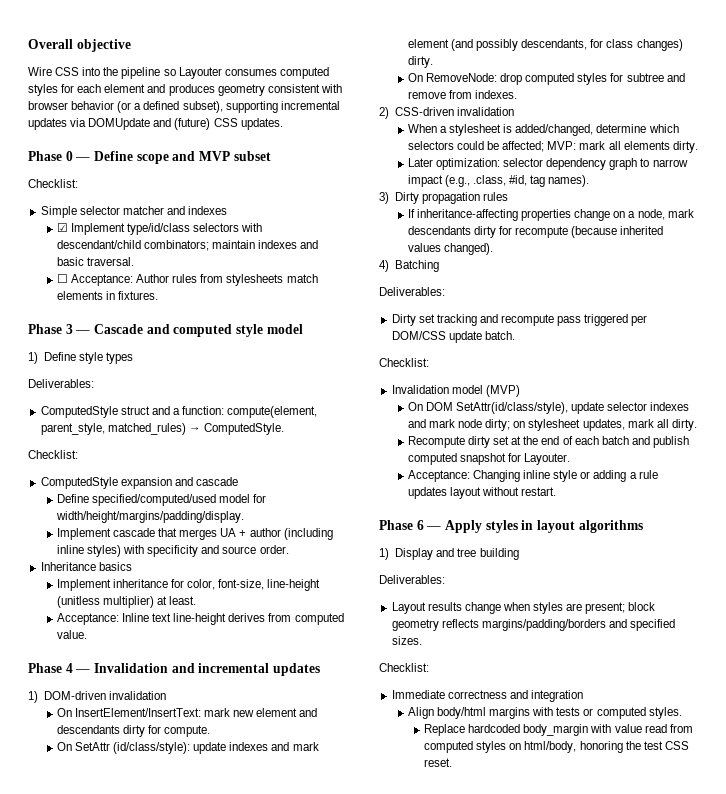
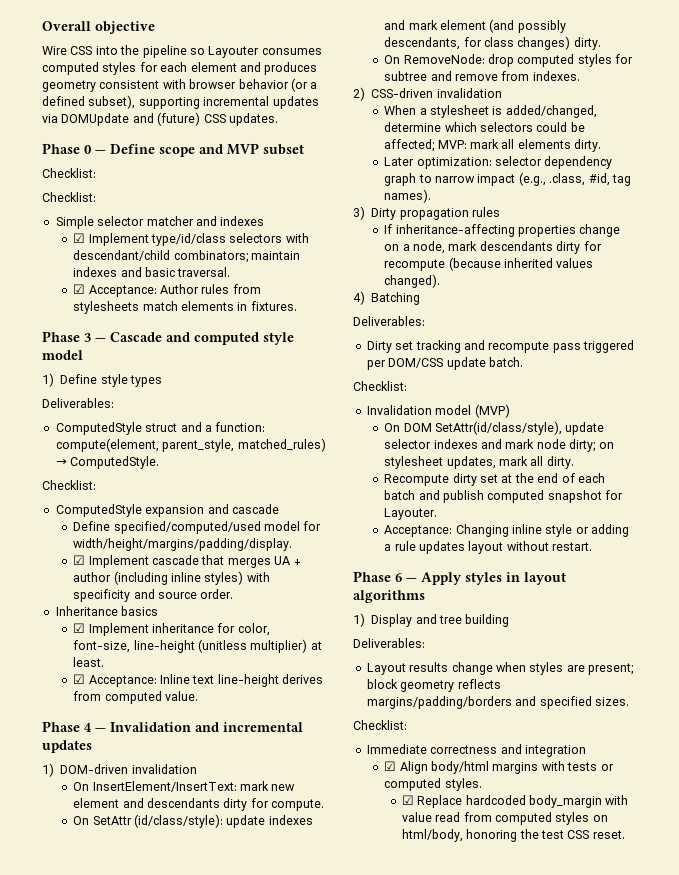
  Phase 0 — Define scope and MVP subset
+ Checklist:
- ☐ Acceptance: Author rules from stylesheets match elements in fixtures.
+ ☑ Acceptance: Author rules from stylesheets match elements in fixtures.
- Implement cascade that merges UA + author (including inline styles) with specificity and source order.
+ ☑ Implement cascade that merges UA + author (including inline styles) with specificity and source order.
- Implement inheritance for color, font-size, line-height (unitless multiplier) at least.
+ ☑ Implement inheritance for color, font-size, line-height (unitless multiplier) at least.
- Acceptance: Inline text line-height derives from computed value.
+ ☑ Acceptance: Inline text line-height derives from computed value.
- Align body/html margins with tests or computed styles.
+ ☑ Align body/html margins with tests or computed styles.
- Replace hardcoded body_margin with value read from computed styles on html/body, honoring the test CSS reset.
+ ☑ Replace hardcoded body_margin with value read from computed styles on html/body, honoring the test CSS reset.

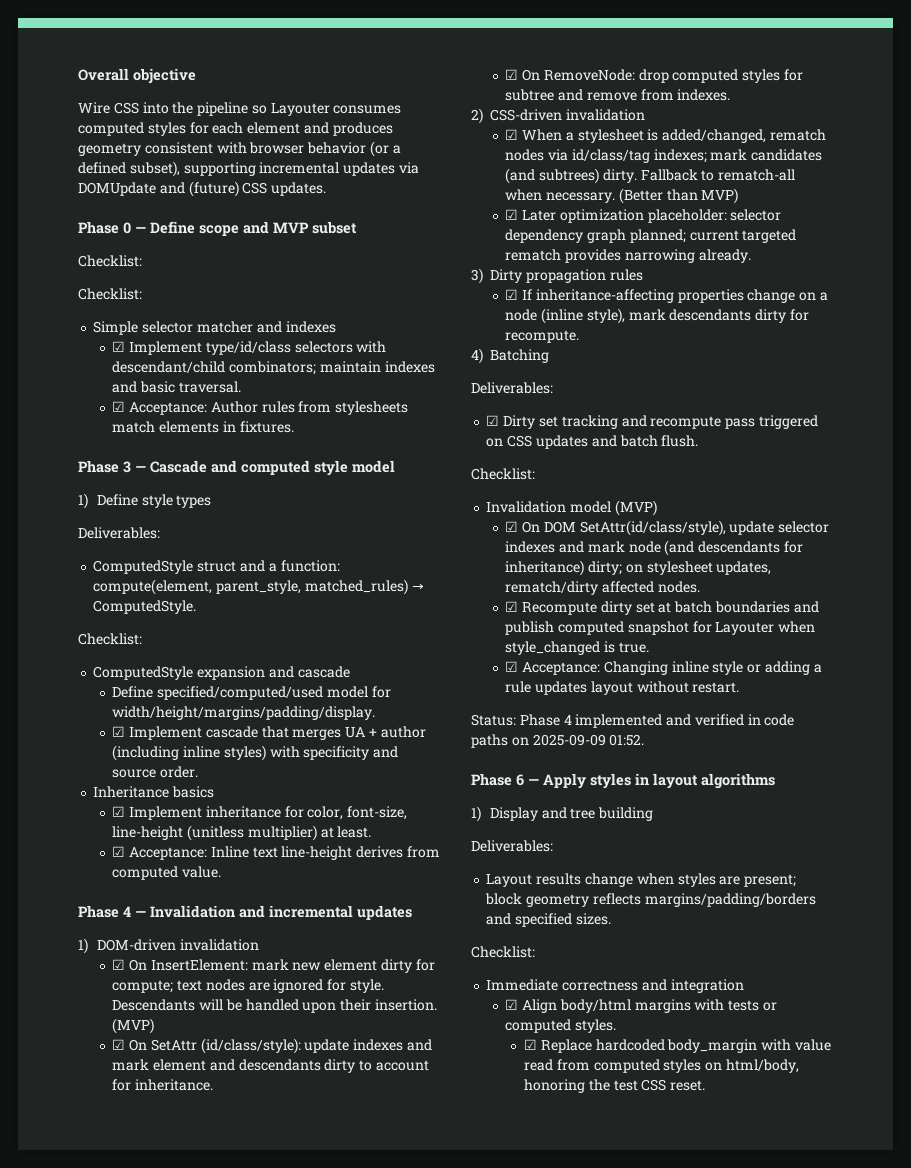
- On InsertElement/InsertText: mark new element and descendants dirty for compute.
- On SetAttr (id/class/style): update indexes and mark element (and possibly descendants, for class changes) dirty.
- On RemoveNode: drop computed styles for subtree and remove from indexes.
+ ☑ On InsertElement: mark new element dirty for compute; text nodes are ignored for style. Descendants will be handled upon their insertion. (MVP)
+ ☑ On SetAttr (id/class/style): update indexes and mark element and descendants dirty to account for inheritance.
+ ☑ On RemoveNode: drop computed styles for subtree and remove from indexes.
- When a stylesheet is added/changed, determine which selectors could be affected; MVP: mark all elements dirty.
- Later optimization: selector dependency graph to narrow impact (e.g., .class, #id, tag names).
+ ☑ When a stylesheet is added/changed, rematch nodes via id/class/tag indexes; mark candidates (and subtrees) dirty. Fallback to rematch-all when necessary. (Better than MVP)
+ ☑ Later optimization placeholder: selector dependency graph planned; current targeted rematch provides narrowing already.
- If inheritance-affecting properties change on a node, mark descendants dirty for recompute (because inherited values changed).
+ ☑ If inheritance-affecting properties change on a node (inline style), mark descendants dirty for recompute.
- Dirty set tracking and recompute pass triggered per DOM/CSS update batch.
+ ☑ Dirty set tracking and recompute pass triggered on CSS updates and batch flush.
- On DOM SetAttr(id/class/style), update selector indexes and mark node dirty; on stylesheet updates, mark all dirty.
- Recompute dirty set at the end of each batch and publish computed snapshot for Layouter.
- Acceptance: Changing inline style or adding a rule updates layout without restart.
+ ☑ On DOM SetAttr(id/class/style), update selector indexes and mark node (and descendants for inheritance) dirty; on stylesheet updates, rematch/dirty affected nodes.
+ ☑ Recompute dirty set at batch boundaries and publish computed snapshot for Layouter when style_changed is true.
+ ☑ Acceptance: Changing inline style or adding a rule updates layout without restart.
+ Status: Phase 4 implemented and verified in code paths on 2025-09-09 01:52.

